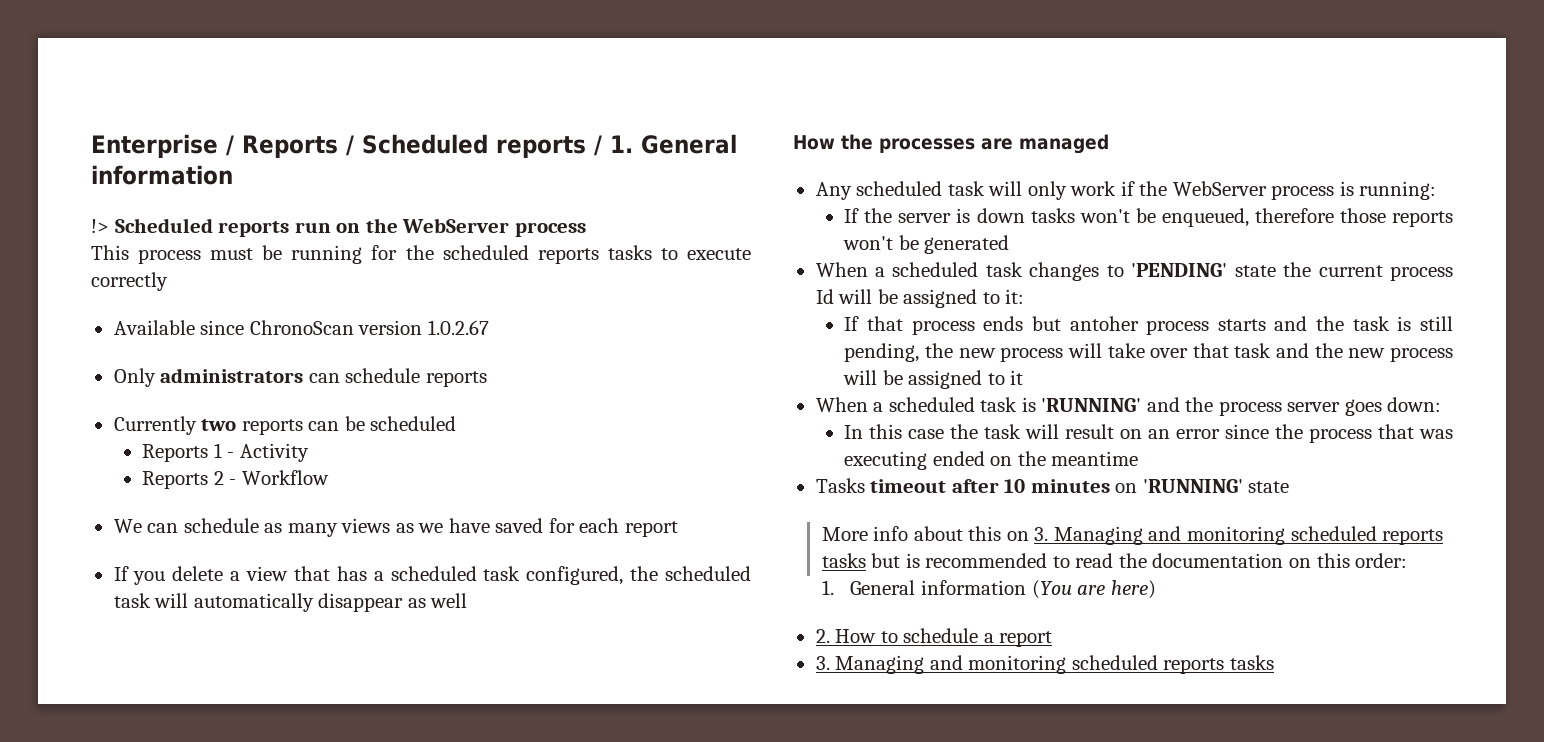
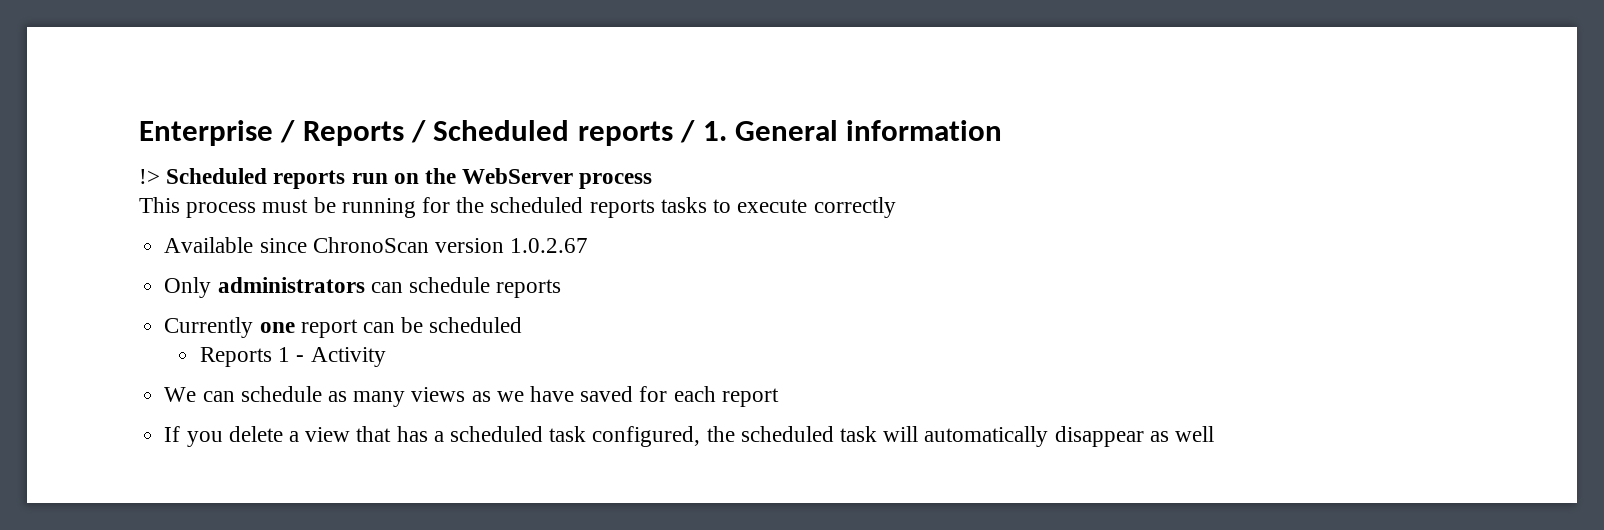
- Currently two reports can be scheduled
+ Currently one report can be scheduled
- Reports 2 - Workflow
- How the processes are managed
- Any scheduled task will only work if the WebServer process is running:
- If the server is down tasks won't be enqueued, therefore those reports won't be generated
- When a scheduled task changes to 'PENDING' state the current process Id will be assigned to it:
- If that process ends but antoher process starts and the task is still pending, the new process will take over that task and the new process will be assigned to it
- When a scheduled task is 'RUNNING' and the process server goes down:
- In this case the task will result on an error since the process that was executing ended on the meantime
- Tasks timeout after 10 minutes on 'RUNNING' state
- More info about this on 3. Managing and monitoring scheduled reports tasks but is recommended to read the documentation on this order:
- 1. General information (You are here)
- 2. How to schedule a report
- 3. Managing and monitoring scheduled reports tasks

